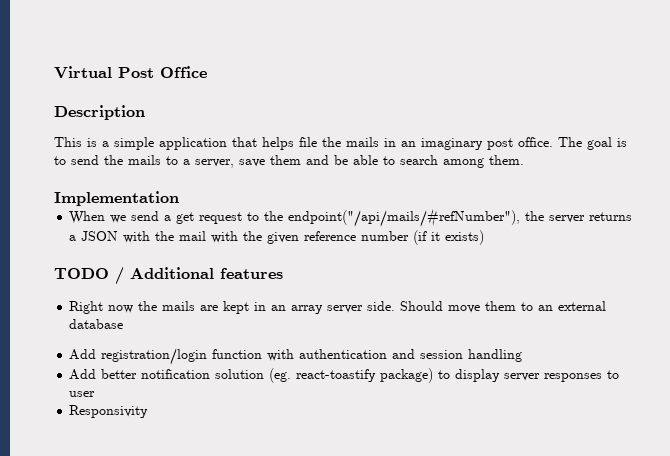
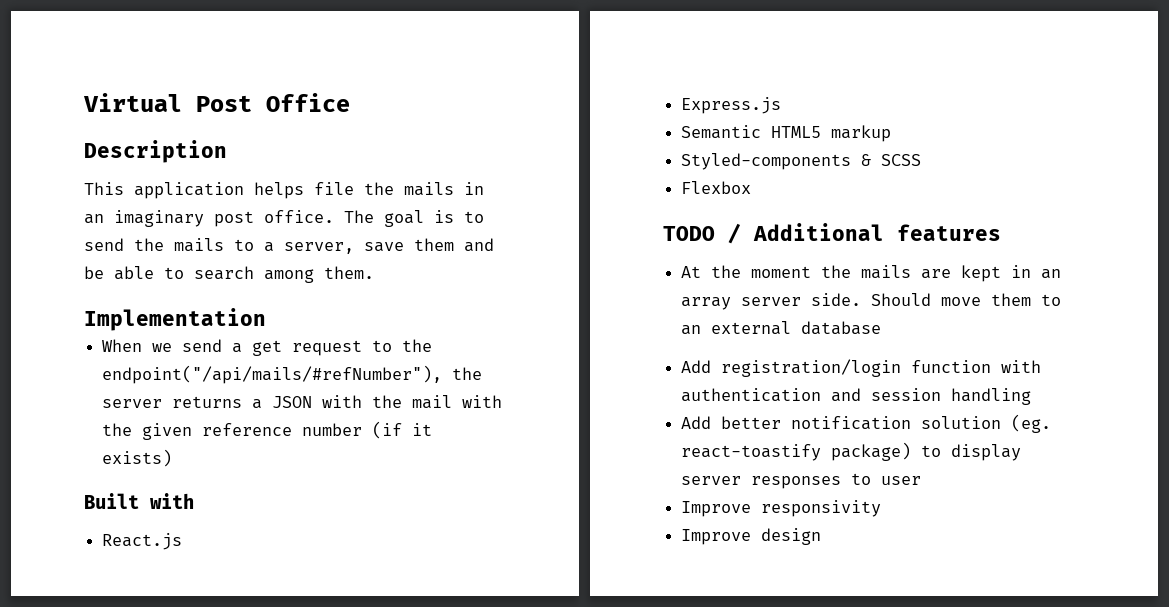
- This is a simple application that helps file the mails in an imaginary post office.
+ This application helps file the mails in an imaginary post office.
+ Built with
+ React.js
+ Express.js
+ Semantic HTML5 markup
+ Styled-components & SCSS
+ Flexbox
- Right now the mails are kept in an array server side.
+ At the moment the mails are kept in an array server side.
- Responsivity
+ Improve responsivity
+ Improve design

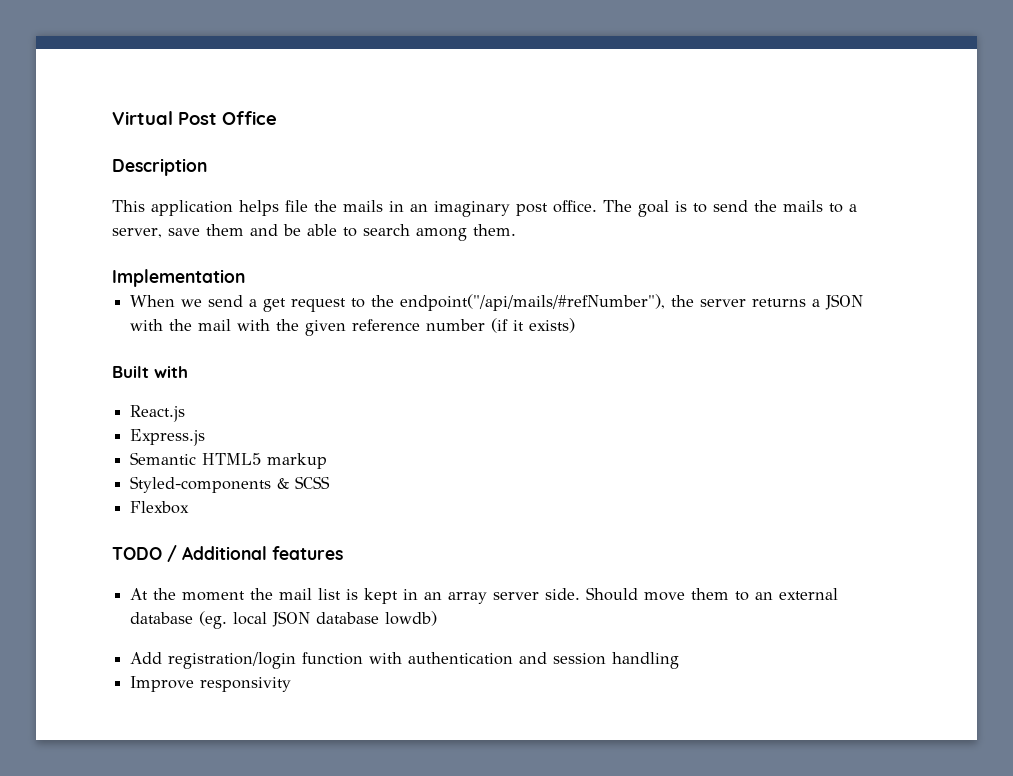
- At the moment the mails are kept in an array server side.
+ At the moment the mail list is kept in an array server side.
- Should move them to an external database
+ Should move them to an external database (eg. local JSON database lowdb)
- Add better notification solution (eg. react-toastify package) to display server responses to user
- Improve design

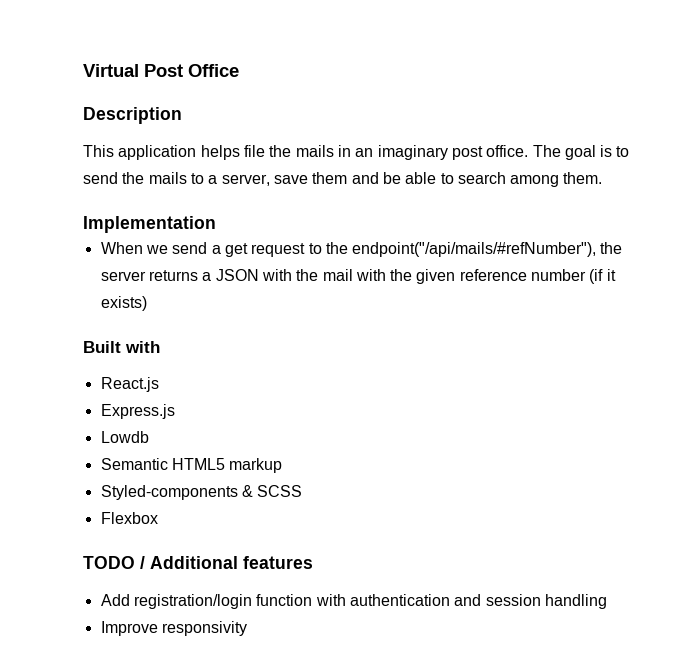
+ Lowdb
- At the moment the mail list is kept in an array server side. Should move them to an external database (eg. local JSON database lowdb)

